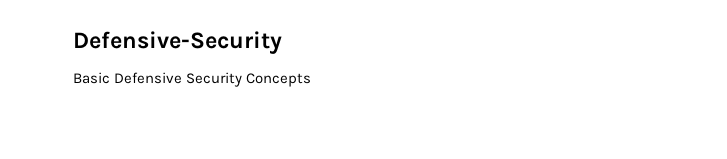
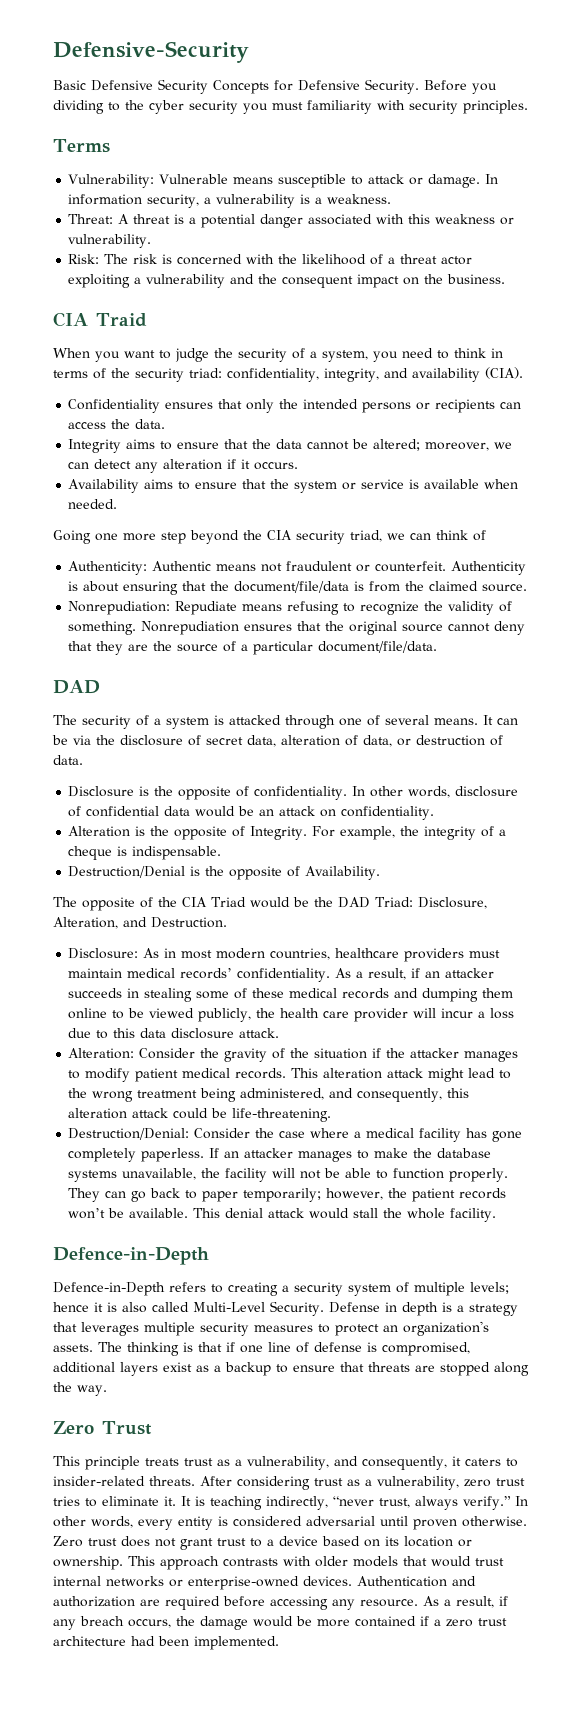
- Basic Defensive Security Concepts
+ Basic Defensive Security Concepts for Defensive Security. Before you dividing to the cyber security you must familiarity with security principles.
+ Terms
+ Vulnerability: Vulnerable means susceptible to attack or damage. In information security, a vulnerability is a weakness.
+ Threat: A threat is a potential danger associated with this weakness or vulnerability.
+ Risk: The risk is concerned with the likelihood of a threat actor exploiting a vulnerability and the consequent impact on the business.
+ CIA Traid
+ When you want to judge the security of a system, you need to think in terms of the security triad: confidentiality, integrity, and availability (CIA).
+ Confidentiality ensures that only the intended persons or recipients can access the data.
+ Integrity aims to ensure that the data cannot be altered; moreover, we can detect any alteration if it occurs.
+ Availability aims to ensure that the system or service is available when needed.
+ Going one more step beyond the CIA security triad, we can think of
+ Authenticity: Authentic means not fraudulent or counterfeit. Authenticity is about ensuring that the document/file/data is from the claimed source.
+ Nonrepudiation: Repudiate means refusing to recognize the validity of something. Nonrepudiation ensures that the original source cannot deny that they are the source of a particular document/file/data.
+ DAD
+ The security of a system is attacked through one of several means. It can be via the disclosure of secret data, alteration of data, or destruction of data.
+ Disclosure is the opposite of confidentiality. In other words, disclosure of confidential data would be an attack on confidentiality.
+ Alteration is the opposite of Integrity. For example, the integrity of a cheque is indispensable.
+ Destruction/Denial is the opposite of Availability.
+ The opposite of the CIA Triad would be the DAD Triad: Disclosure, Alteration, and Destruction.
+ Disclosure: As in most modern countries, healthcare providers must maintain medical records’ confidentiality. As a result, if an attacker succeeds in stealing some of these medical records and dumping them online to be viewed publicly, the health care provider will incur a loss due to this data disclosure attack.
+ Alteration: Consider the gravity of the situation if the attacker manages to modify patient medical records. This alteration attack might lead to the wrong treatment being administered, and consequently, this alteration attack could be life-threatening.
+ Destruction/Denial: Consider the case where a medical facility has gone completely paperless. If an attacker manages to make the database systems unavailable, the facility will not be able to function properly. They can go back to paper temporarily; however, the patient records won’t be available. This denial attack would stall the whole facility.
+ Defence-in-Depth
+ Defence-in-Depth refers to creating a security system of multiple levels; hence it is also called Multi-Level Security. Defense in depth is a strategy that leverages multiple security measures to protect an organization's assets. The thinking is that if one line of defense is compromised, additional layers exist as a backup to ensure that threats are stopped along the way.
+ Zero Trust
+ This principle treats trust as a vulnerability, and consequently, it caters to insider-related threats. After considering trust as a vulnerability, zero trust tries to eliminate it. It is teaching indirectly, “never trust, always verify.” In other words, every entity is considered adversarial until proven otherwise. Zero trust does not grant trust to a device based on its location or ownership. This approach contrasts with older models that would trust internal networks or enterprise-owned devices. Authentication and authorization are required before accessing any resource. As a result, if any breach occurs, the damage would be more contained if a zero trust architecture had been implemented.

